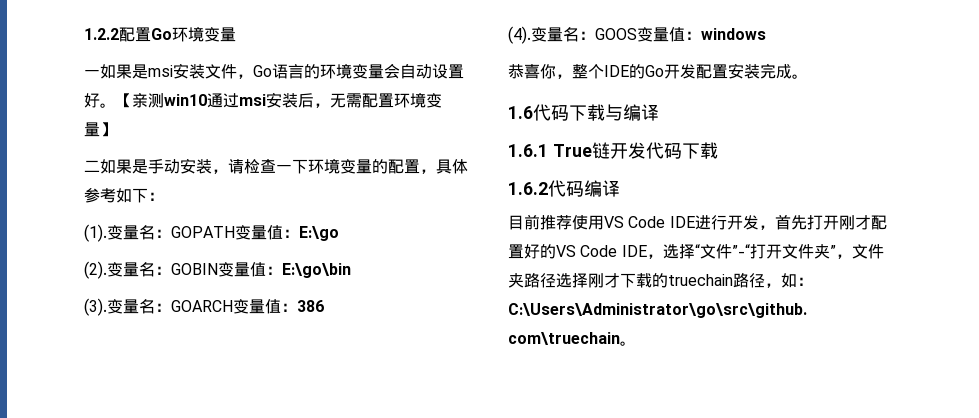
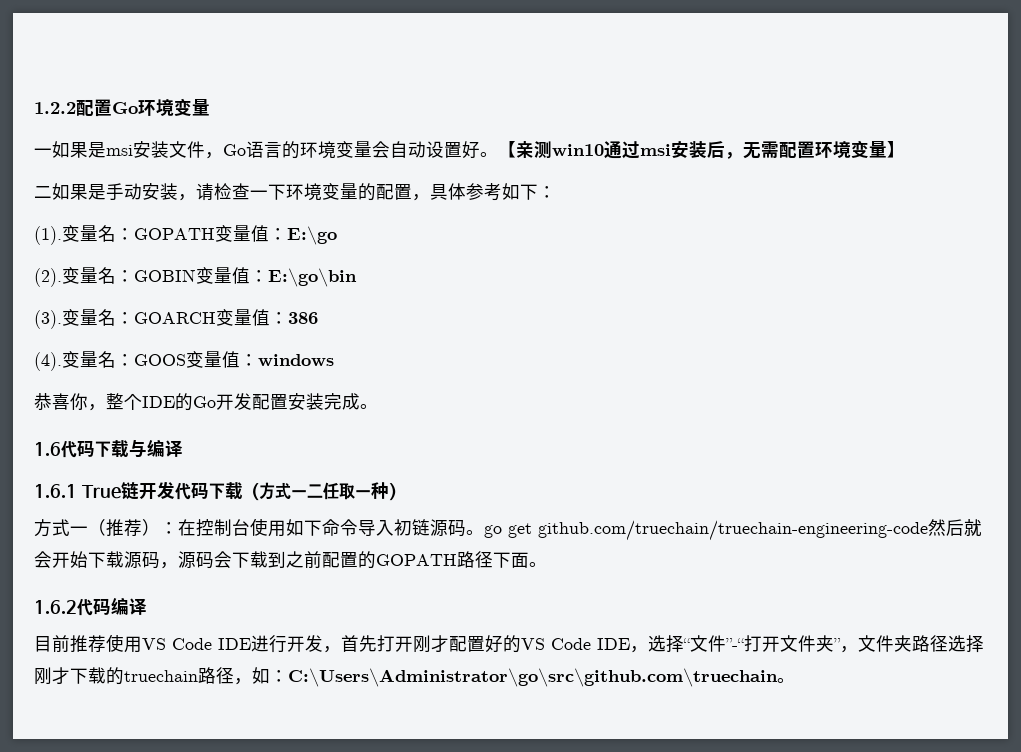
- 1.6.1 True链开发代码下载
+ 1.6.1 True链开发代码下载（方式一二任取一种）
+ 方式一（推荐）：在控制台使用如下命令导入初链源码。go get github.com/truechain/truechain-engineering-code然后就会开始下载源码，源码会下载到之前配置的GOPATH路径下面。

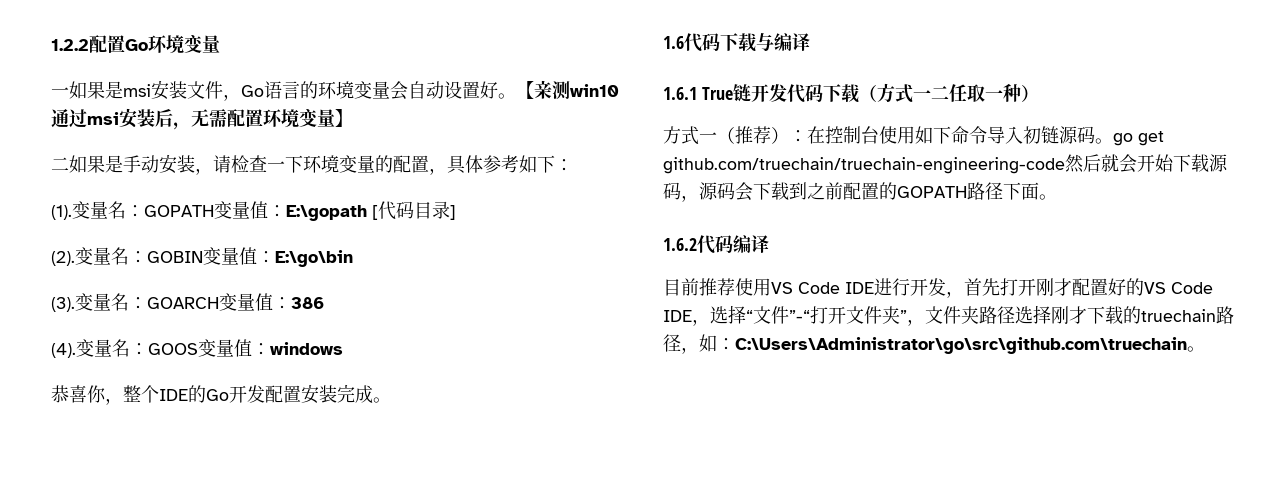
- 变量名：GOPATH变量值：E:\go
+ 变量名：GOPATH变量值：E:\gopath [代码目录]

